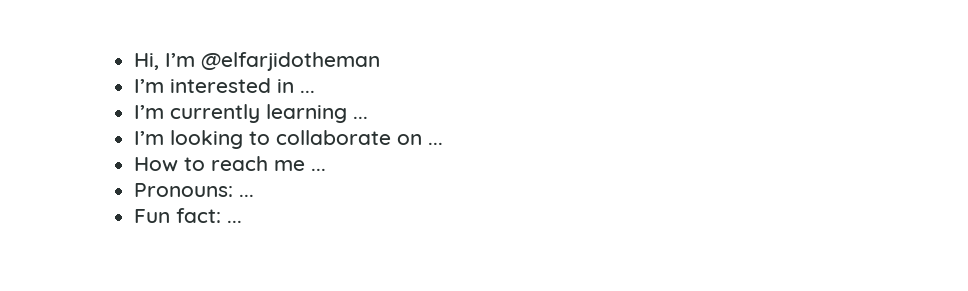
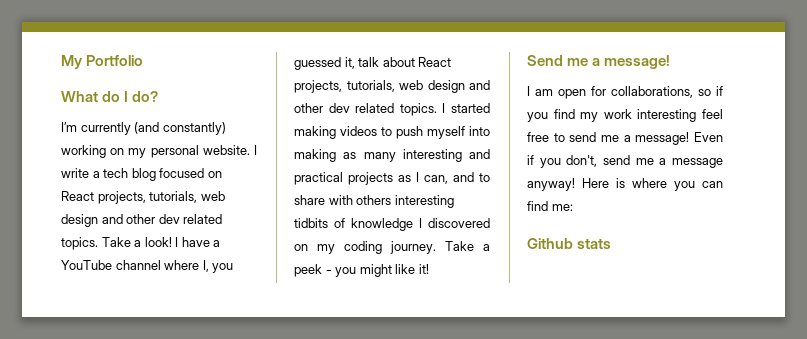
- Hi, I’m @elfarjidotheman
- I’m interested in ...
- I’m currently learning ...
- I’m looking to collaborate on ...
- How to reach me ...
- Pronouns: ...
- Fun fact: ...
+ My Portfolio
+ What do I do?
+ I’m currently (and constantly) working on my personal website. I write a tech blog focused on React projects, tutorials, web design and other dev related topics. Take a look! I have a YouTube channel where I, you guessed it, talk about React projects, tutorials, web design and other dev related topics. I started making videos to push myself into making as many interesting and practical projects as I can, and to share with others interesting tidbits of knowledge I discovered on my coding journey. Take a peek - you might like it!
+ Send me a message!
+ I am open for collaborations, so if you find my work interesting feel free to send me a message! Even if you don't, send me a message anyway! Here is where you can find me:
+ Github stats

